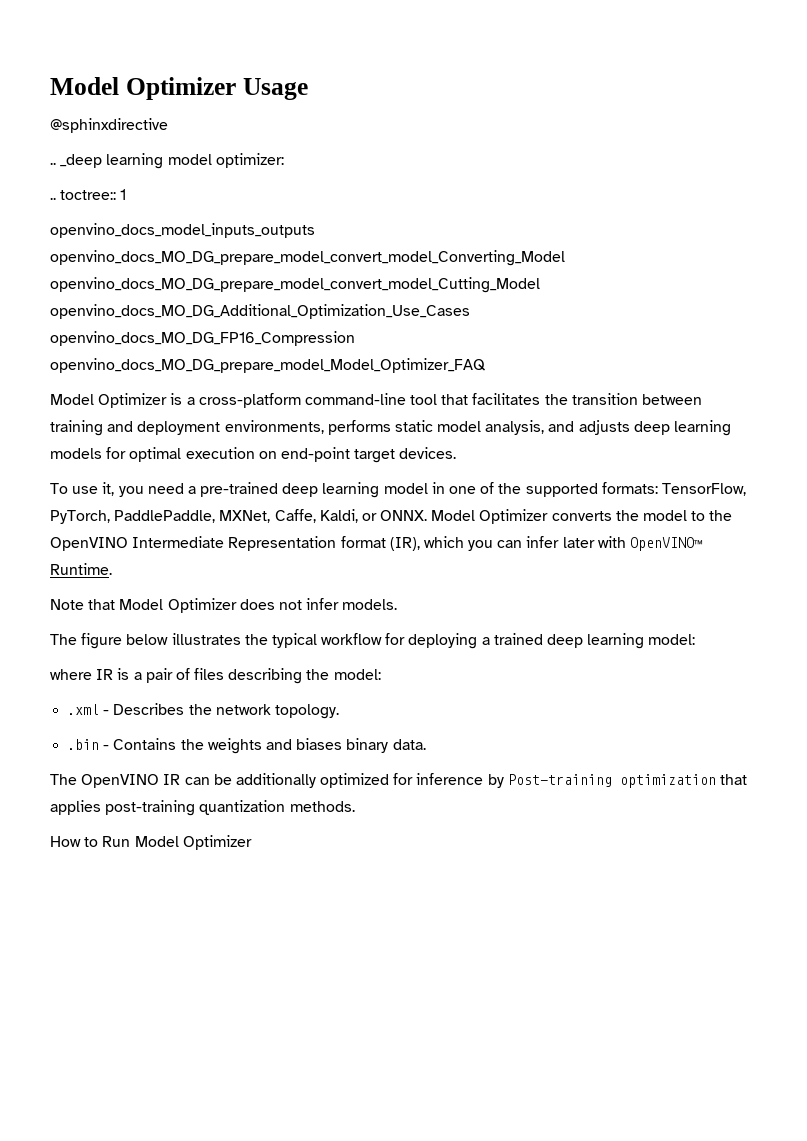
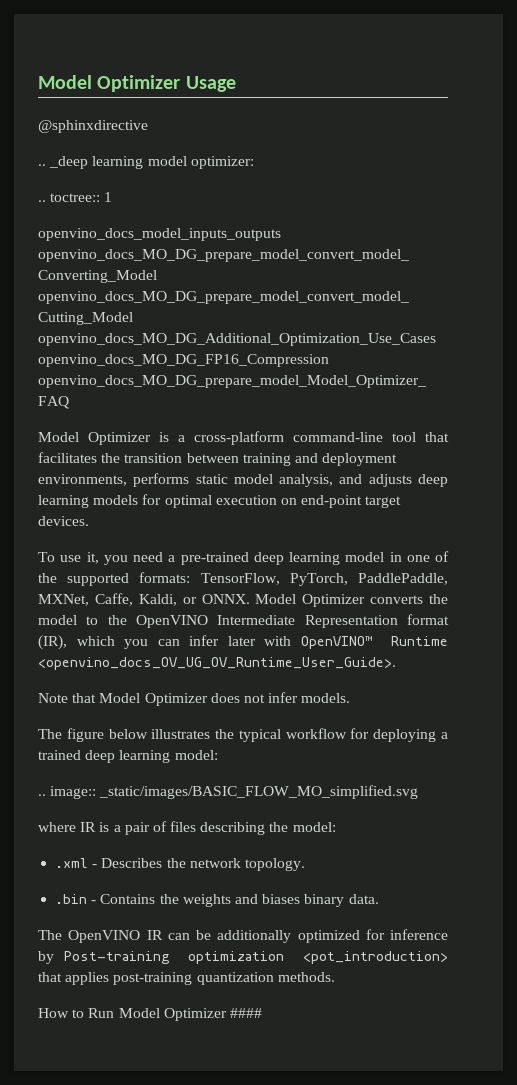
- Model Optimizer converts the model to the OpenVINO Intermediate Representation format (IR), which you can infer later with OpenVINO™ Runtime.
+ Model Optimizer converts the model to the OpenVINO Intermediate Representation format (IR), which you can infer later with OpenVINO™ Runtime <openvino_docs_OV_UG_OV_Runtime_User_Guide>.
+ .. image:: _static/images/BASIC_FLOW_MO_simplified.svg
- The OpenVINO IR can be additionally optimized for inference by Post-training optimization that applies post-training quantization methods.
+ The OpenVINO IR can be additionally optimized for inference by Post-training optimization <pot_introduction> that applies post-training quantization methods.
- How to Run Model Optimizer
+ How to Run Model Optimizer ####

